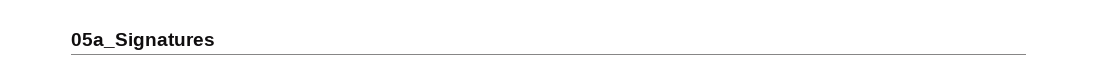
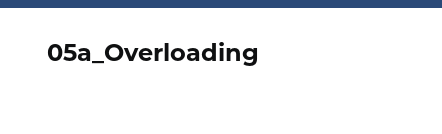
- 05a_Signatures
+ 05a_Overloading

